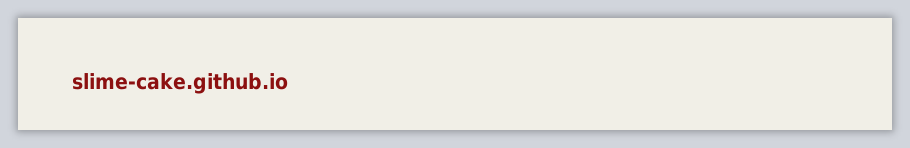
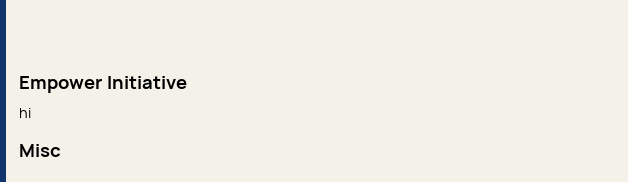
- slime-cake.github.io
+ Empower Initiative
+ hi
+ Misc

